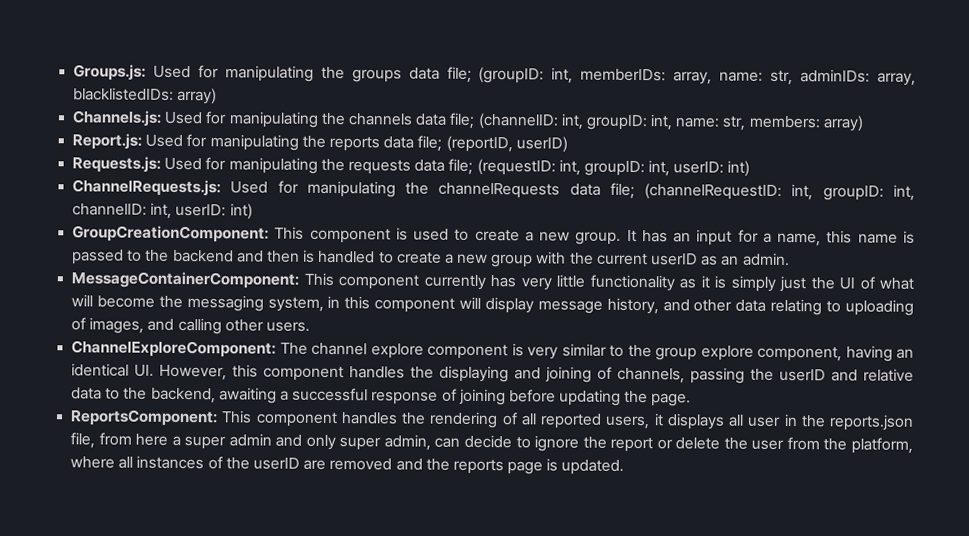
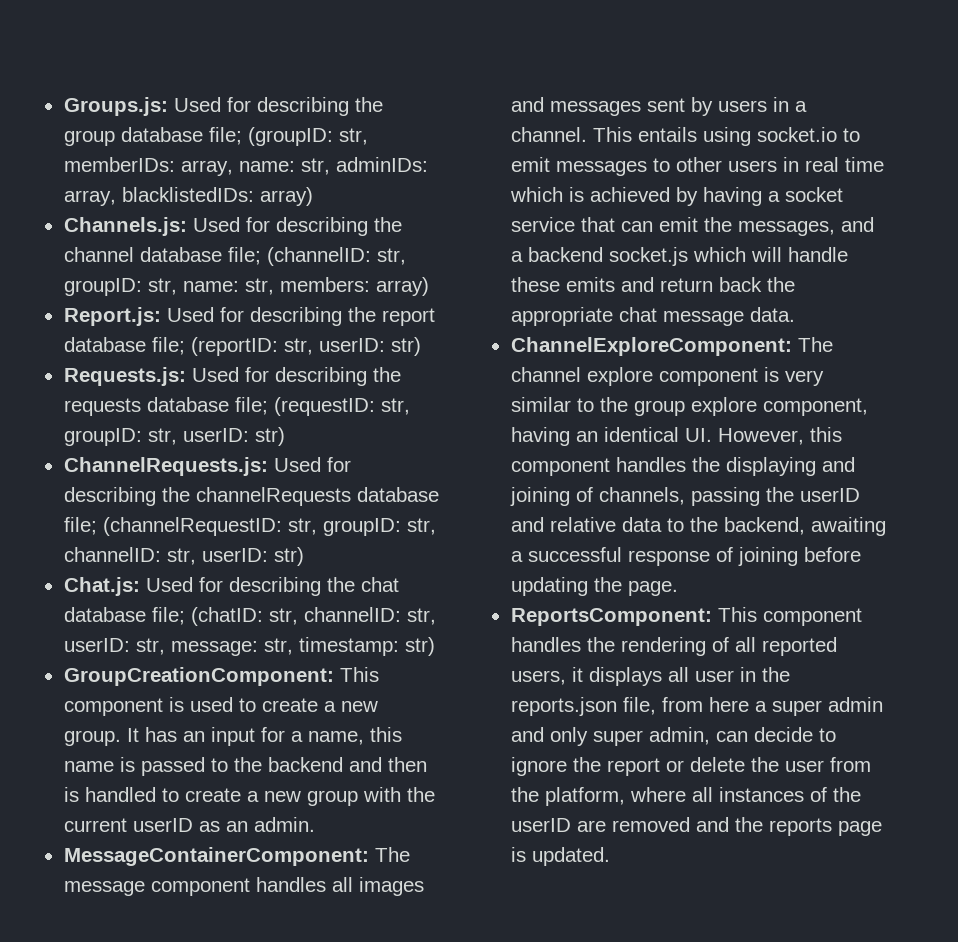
- Groups.js: Used for manipulating the groups data file; (groupID: int, memberIDs: array, name: str, adminIDs: array, blacklistedIDs: array)
+ Groups.js: Used for describing the group database file; (groupID: str, memberIDs: array, name: str, adminIDs: array, blacklistedIDs: array)
- Channels.js: Used for manipulating the channels data file; (channelID: int, groupID: int, name: str, members: array)
+ Channels.js: Used for describing the channel database file; (channelID: str, groupID: str, name: str, members: array)
- Report.js: Used for manipulating the reports data file; (reportID, userID)
+ Report.js: Used for describing the report database file; (reportID: str, userID: str)
- Requests.js: Used for manipulating the requests data file; (requestID: int, groupID: int, userID: int)
+ Requests.js: Used for describing the requests database file; (requestID: str, groupID: str, userID: str)
- ChannelRequests.js: Used for manipulating the channelRequests data file; (channelRequestID: int, groupID: int, channelID: int, userID: int)
+ ChannelRequests.js: Used for describing the channelRequests database file; (channelRequestID: str, groupID: str, channelID: str, userID: str)
+ Chat.js: Used for describing the chat database file; (chatID: str, channelID: str, userID: str, message: str, timestamp: str)
- MessageContainerComponent: This component currently has very little functionality as it is simply just the UI of what will become the messaging system, in this component will display message history, and other data relating to uploading of images, and calling other users.
+ MessageContainerComponent: The message component handles all images and messages sent by users in a channel. This entails using socket.io to emit messages to other users in real time which is achieved by having a socket service that can emit the messages, and a backend socket.js which will handle these emits and return back the appropriate chat message data.

